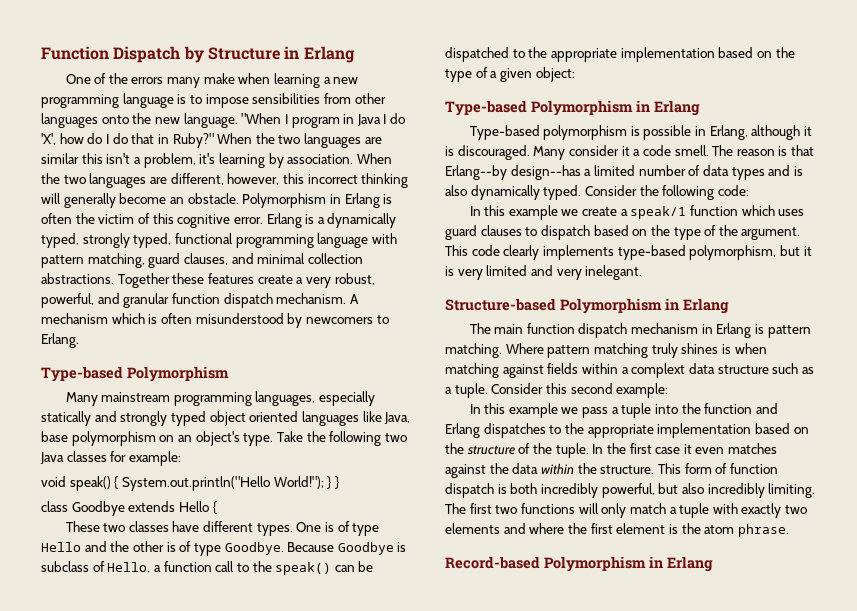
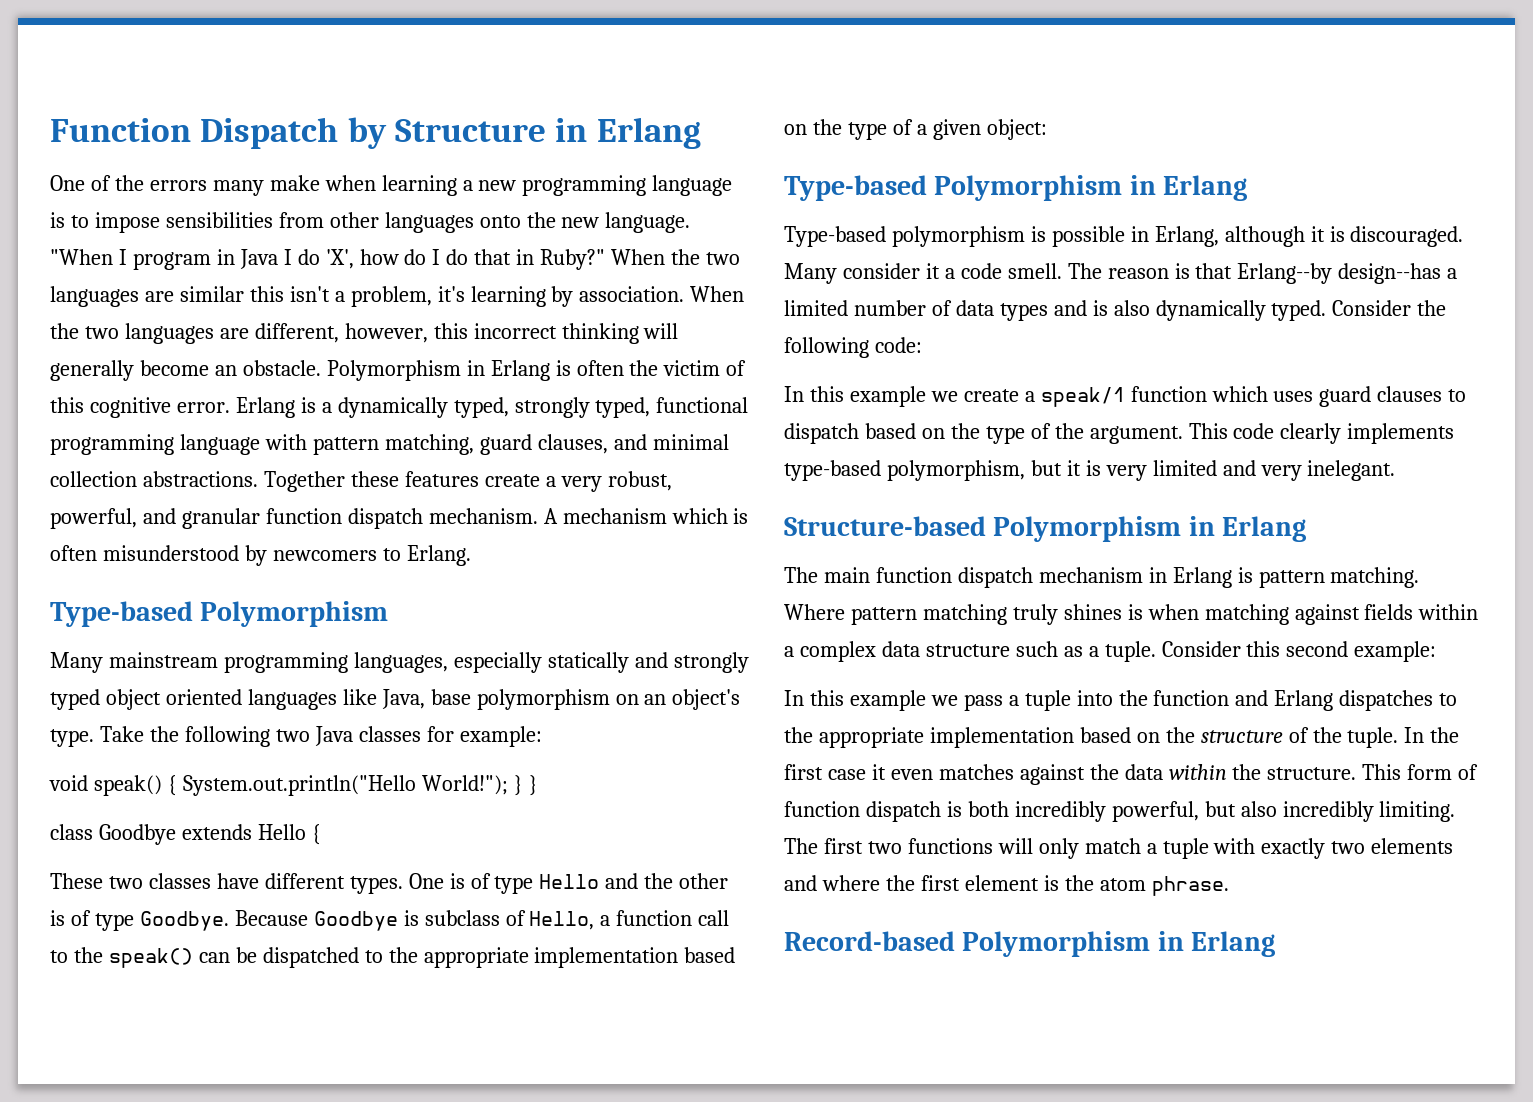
- Where pattern matching truly shines is when matching against fields within a complext data structure such as a tuple.
+ Where pattern matching truly shines is when matching against fields within a complex data structure such as a tuple.

